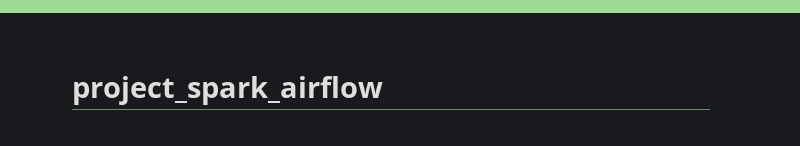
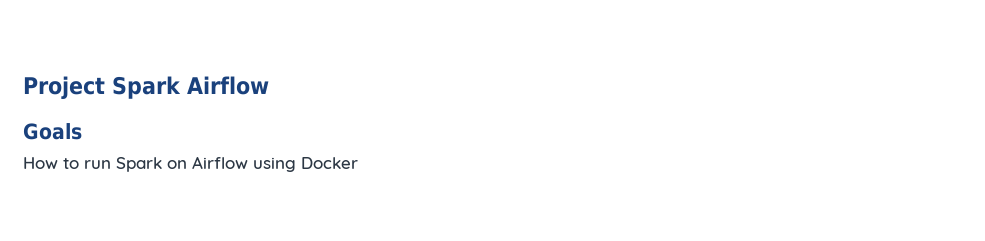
- project_spark_airflow
+ Project Spark Airflow
+ Goals
+ How to run Spark on Airflow using Docker

